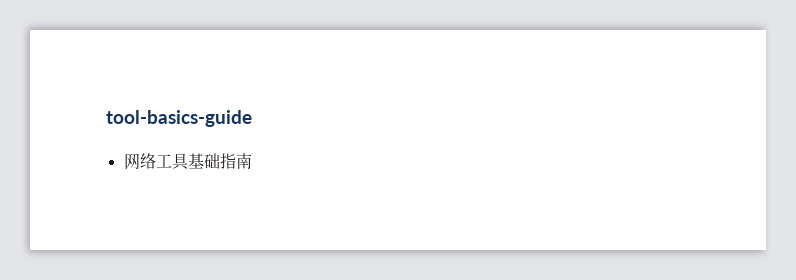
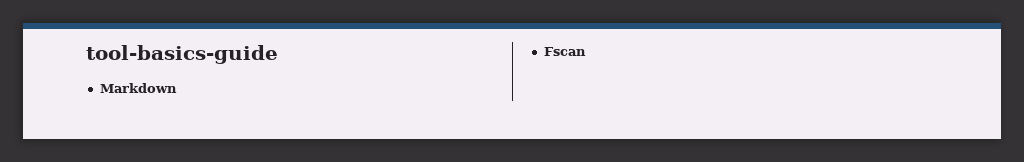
- 网络工具基础指南
+ Markdown
+ Fscan

